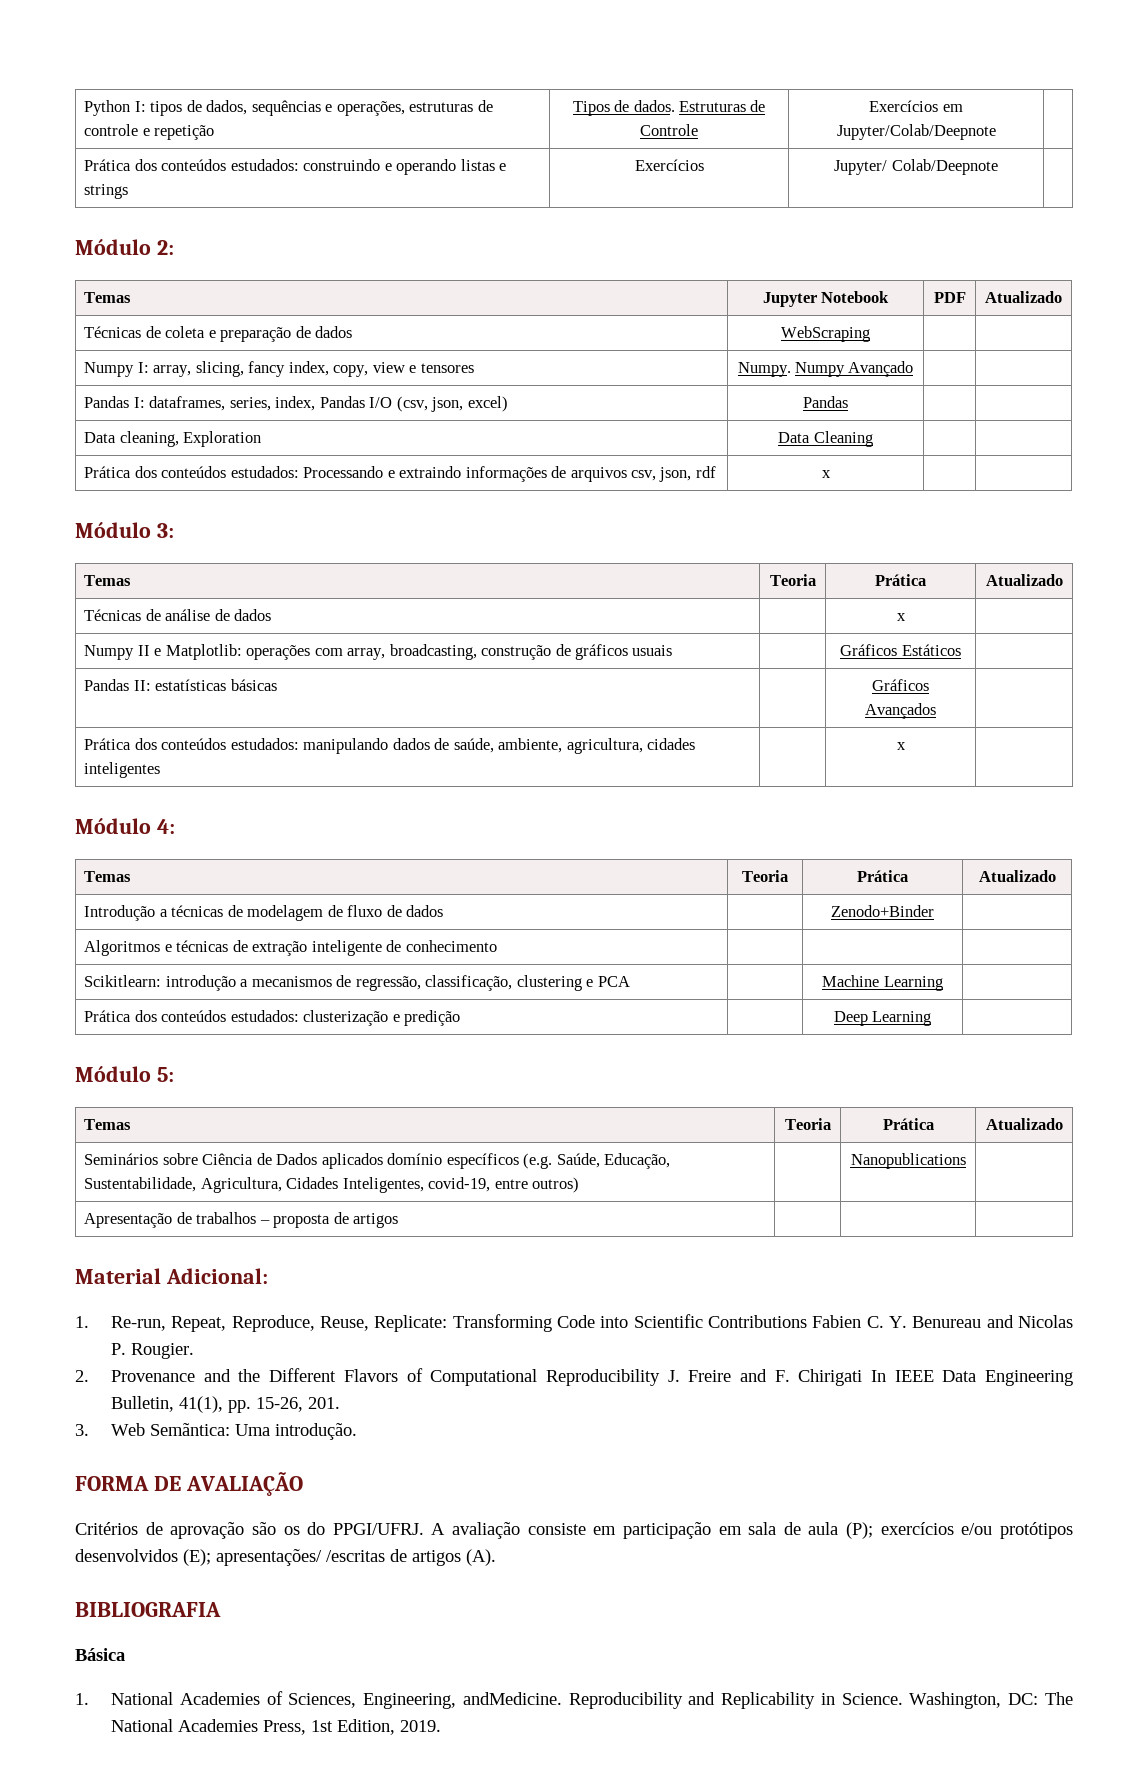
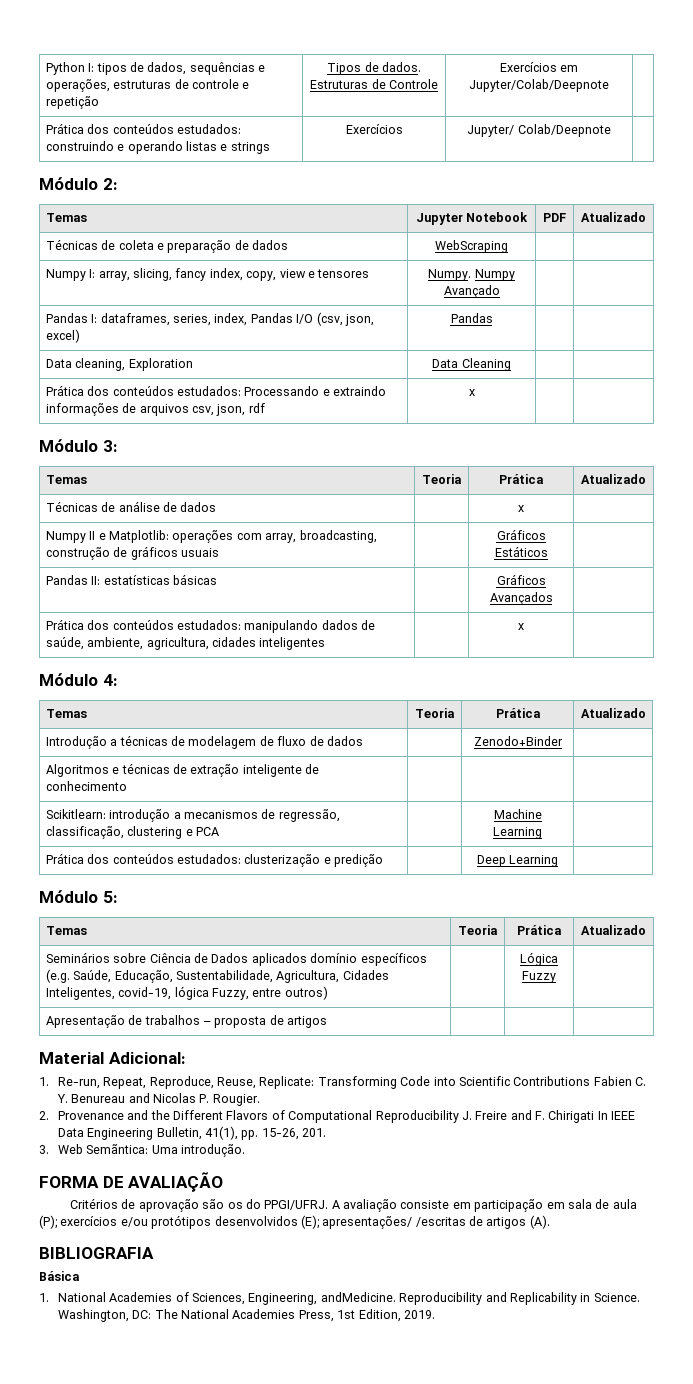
- Seminários sobre Ciência de Dados aplicados domínio específicos (e.g. Saúde, Educação, Sustentabilidade, Agricultura, Cidades Inteligentes, covid-19, entre outros) | | Nanopublications |
+ Seminários sobre Ciência de Dados aplicados domínio específicos (e.g. Saúde, Educação, Sustentabilidade, Agricultura, Cidades Inteligentes, covid-19, lógica Fuzzy, entre outros) | | Lógica Fuzzy |

